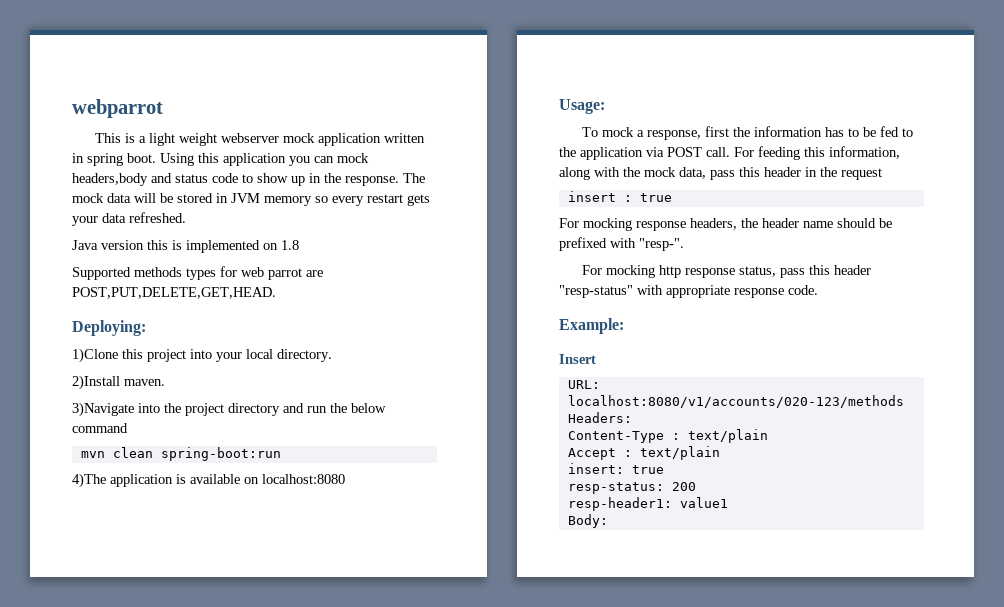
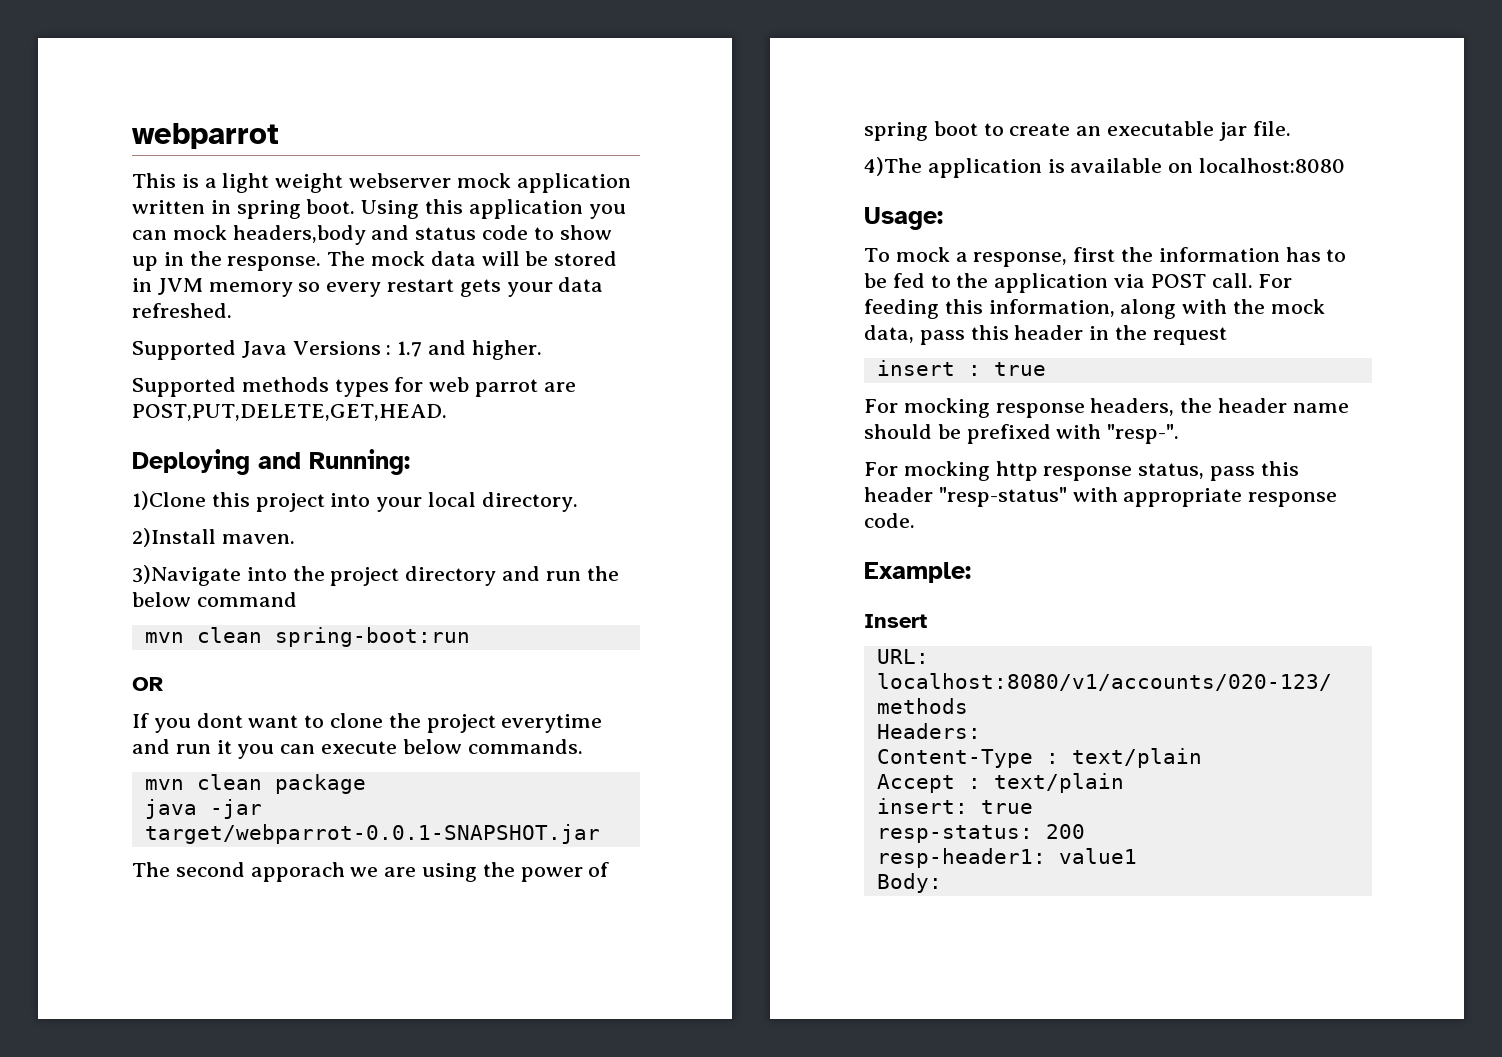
- Java version this is implemented on 1.8
+ Supported Java Versions : 1.7 and higher.
- Deploying:
+ Deploying and Running:
+ OR
+ If you dont want to clone the project everytime and run it you can execute below commands.
+ mvn clean package
+ java -jar target/webparrot-0.0.1-SNAPSHOT.jar
+ The second apporach we are using the power of spring boot to create an executable jar file.

